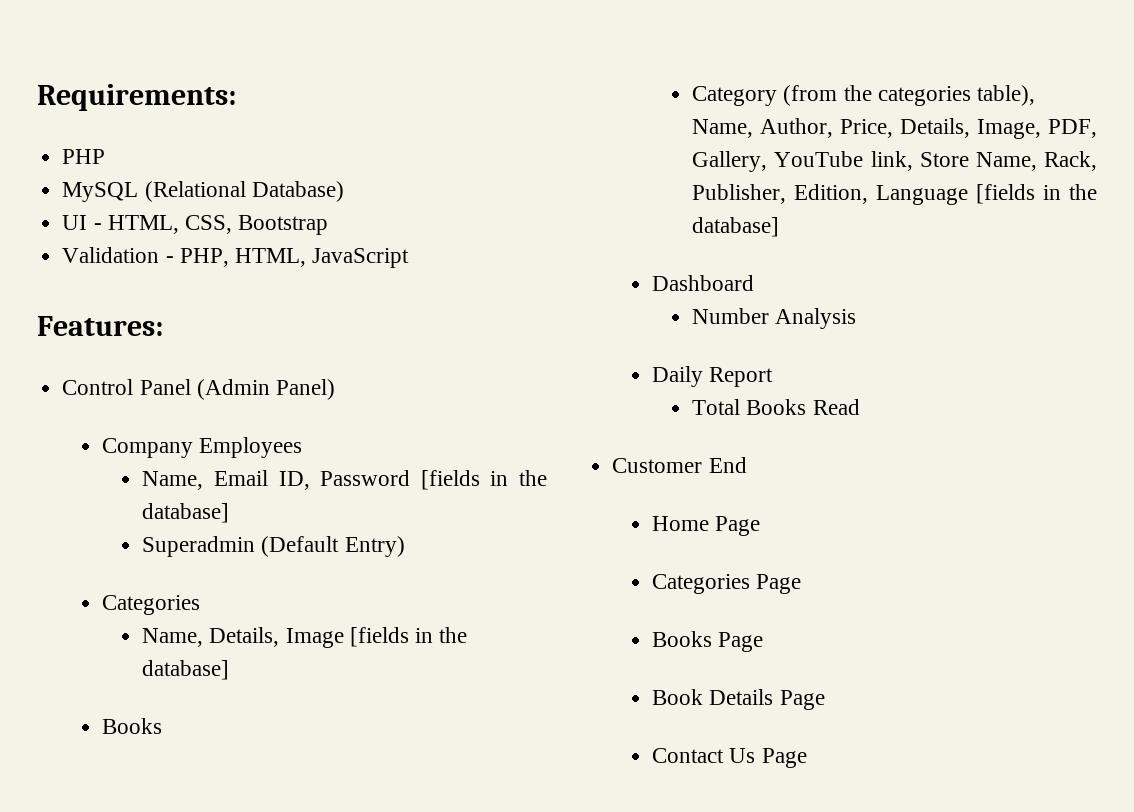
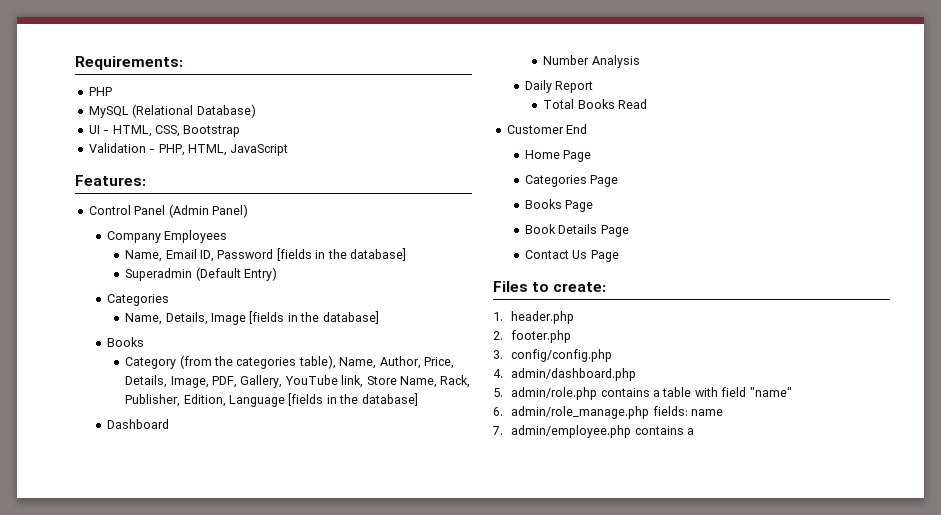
+ Files to create:
+ 1. header.php
+ 2. footer.php
+ 3. config/config.php
+ 4. admin/dashboard.php
+ 5. admin/role.php contains a table with field "name"
+ 6. admin/role_manage.php fields: name
+ 7. admin/employee.php contains a

